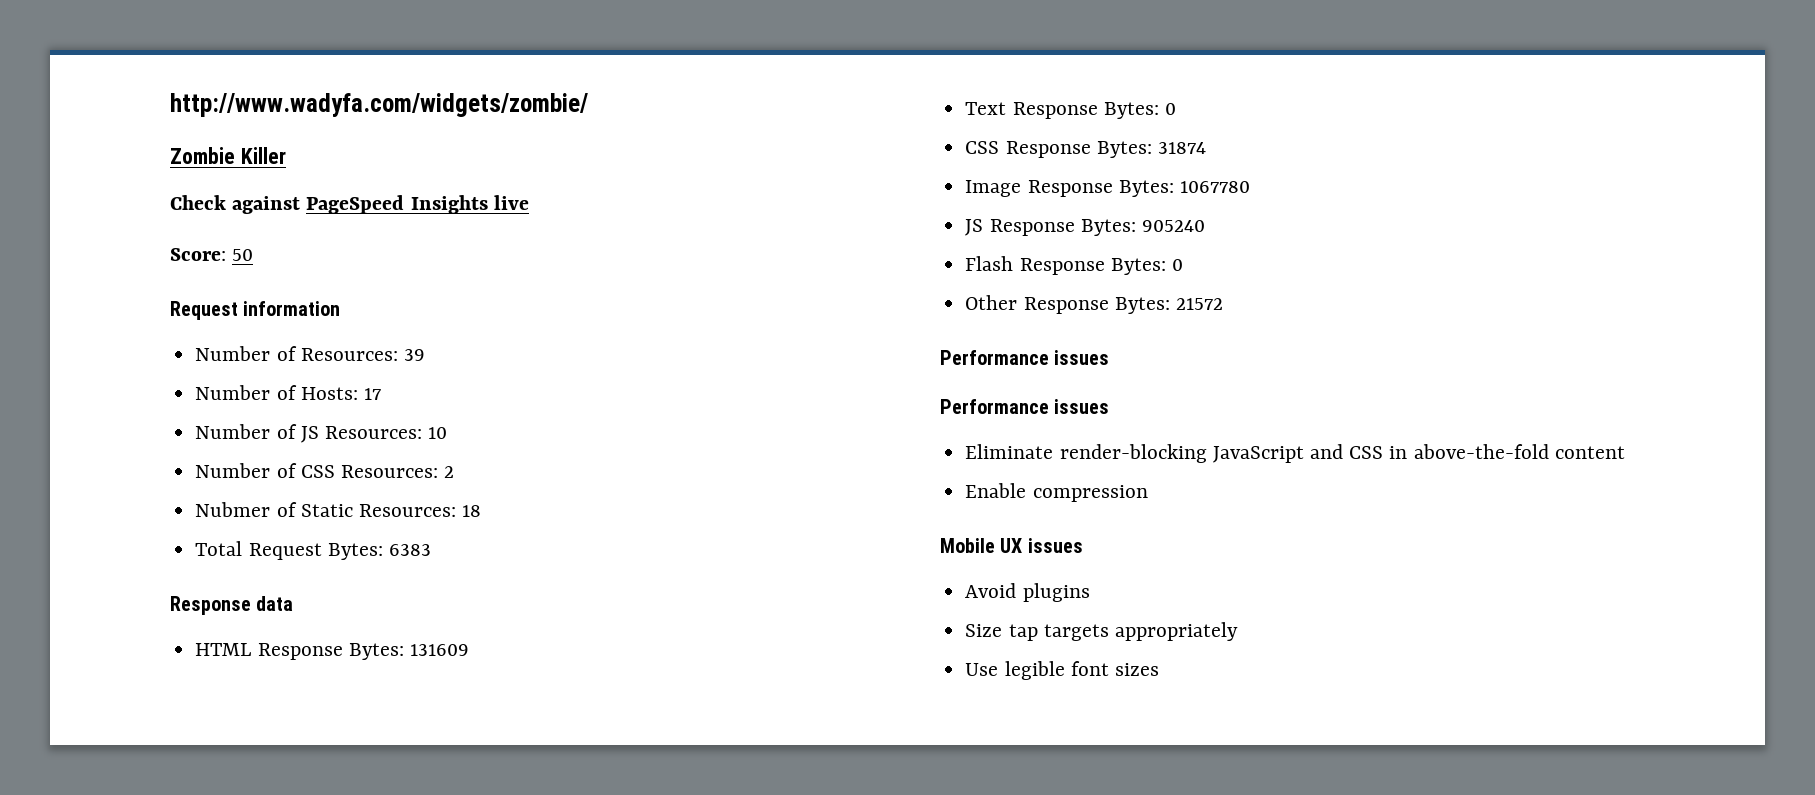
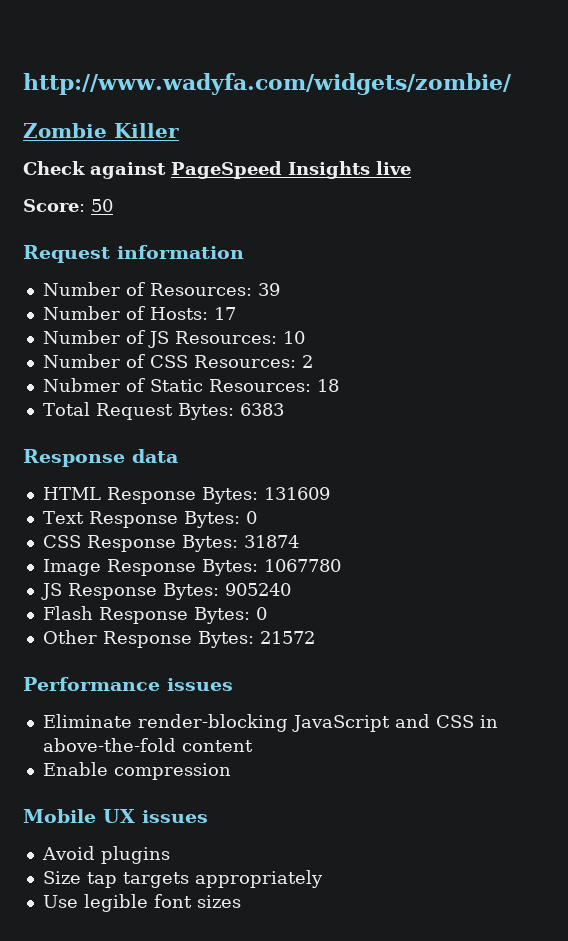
  Other Response Bytes: 21572
- Performance issues

